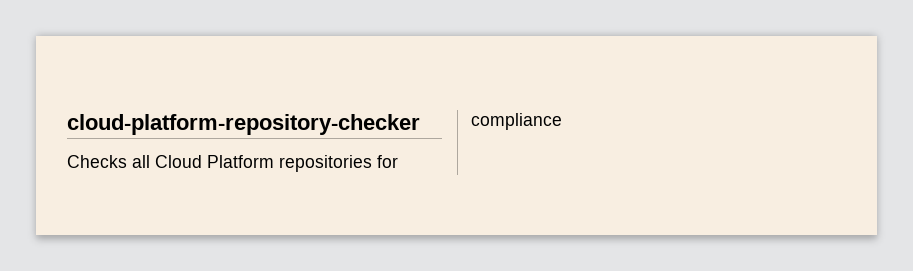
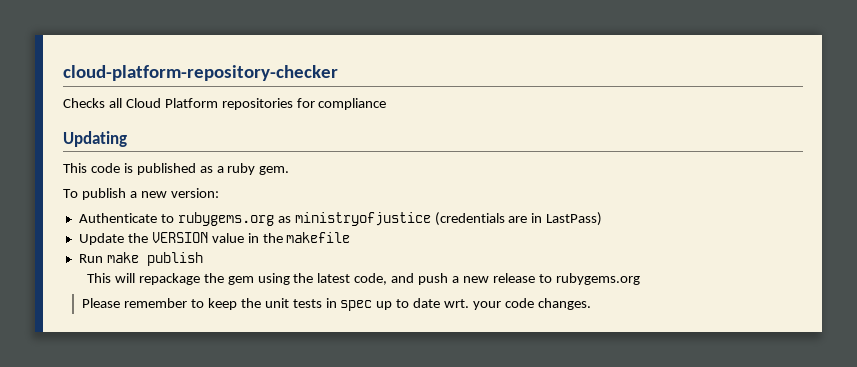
+ Updating
+ This code is published as a ruby gem.
+ To publish a new version:
+ Authenticate to rubygems.org as ministryofjustice (credentials are in LastPass)
+ Update the VERSION value in the makefile
+ Run make publish
+ This will repackage the gem using the latest code, and push a new release to rubygems.org
+ Please remember to keep the unit tests in spec up to date wrt. your code changes.

